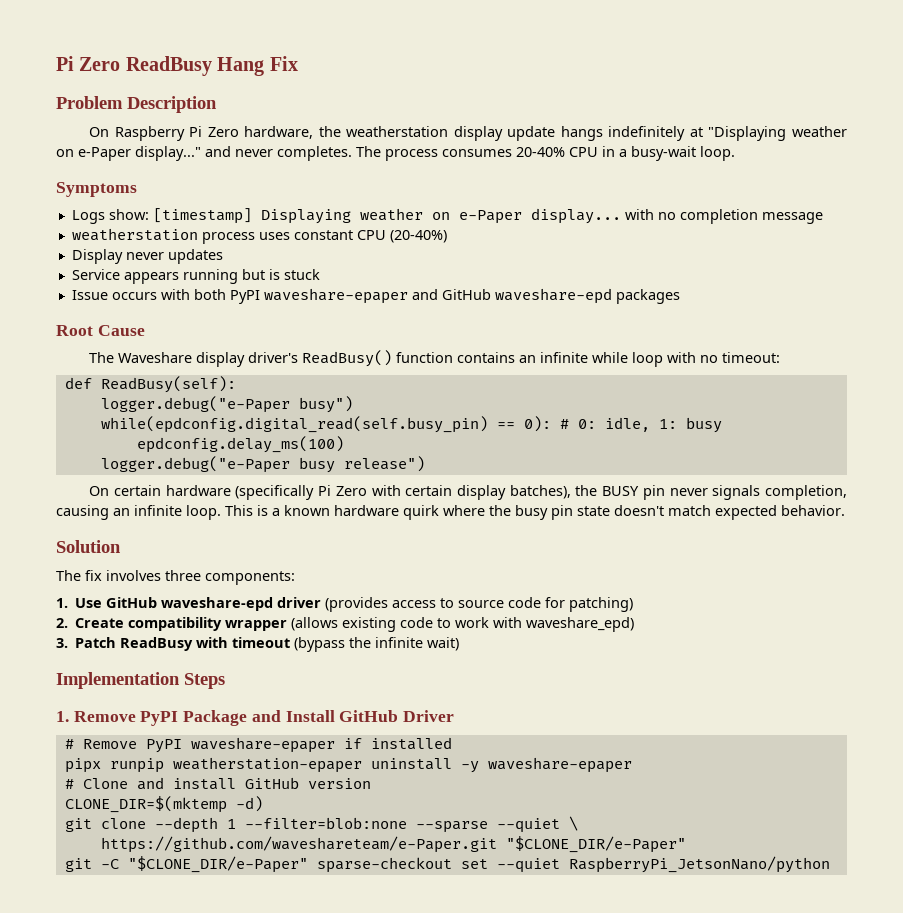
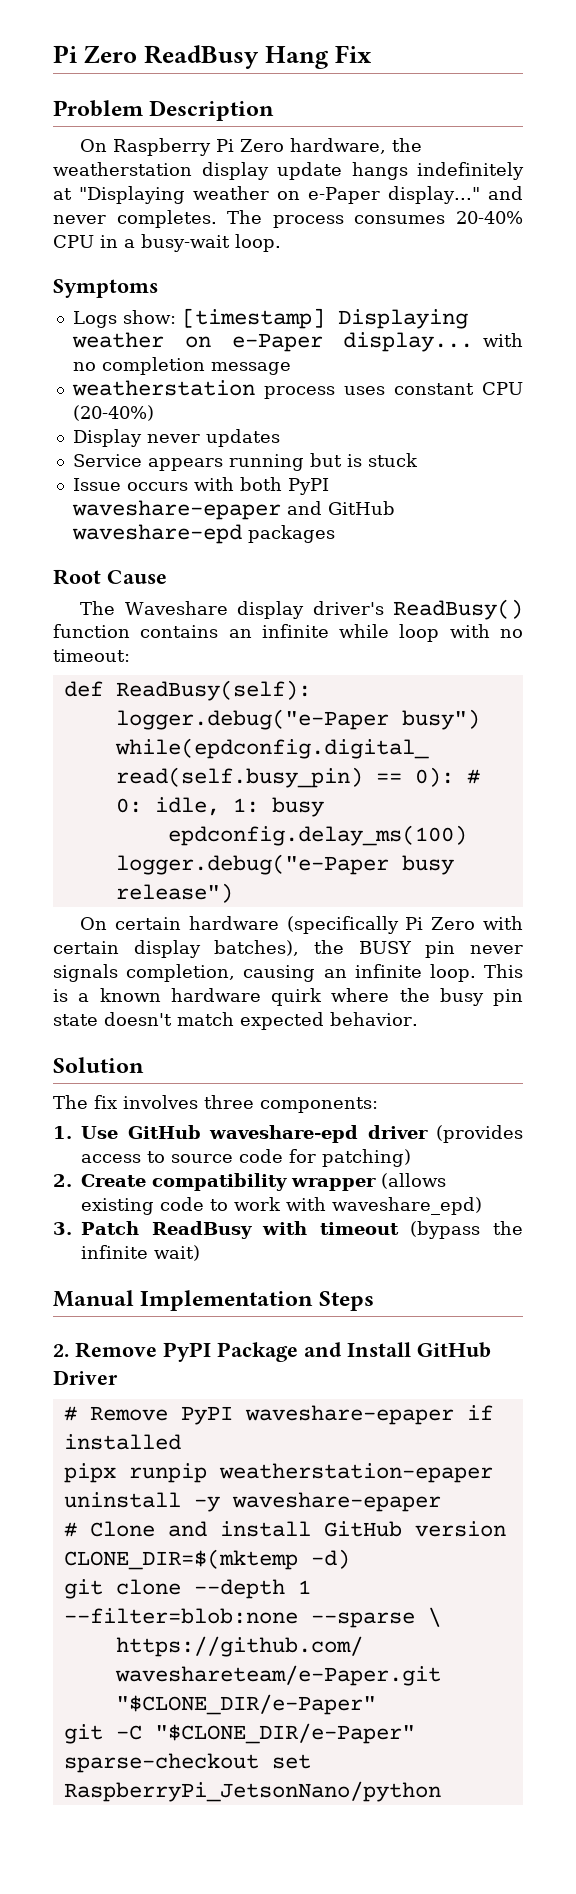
- Implementation Steps
+ Manual Implementation Steps
- 1. Remove PyPI Package and Install GitHub Driver
+ 2. Remove PyPI Package and Install GitHub Driver
- git clone --depth 1 --filter=blob:none --sparse --quiet \
+ git clone --depth 1 --filter=blob:none --sparse \
- git -C "$CLONE_DIR/e-Paper" sparse-checkout set --quiet RaspberryPi_JetsonNano/python
+ git -C "$CLONE_DIR/e-Paper" sparse-checkout set RaspberryPi_JetsonNano/python

